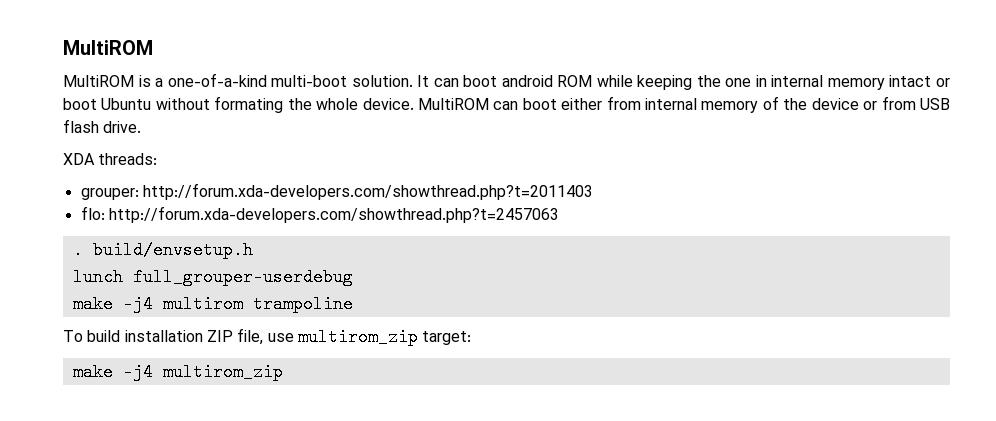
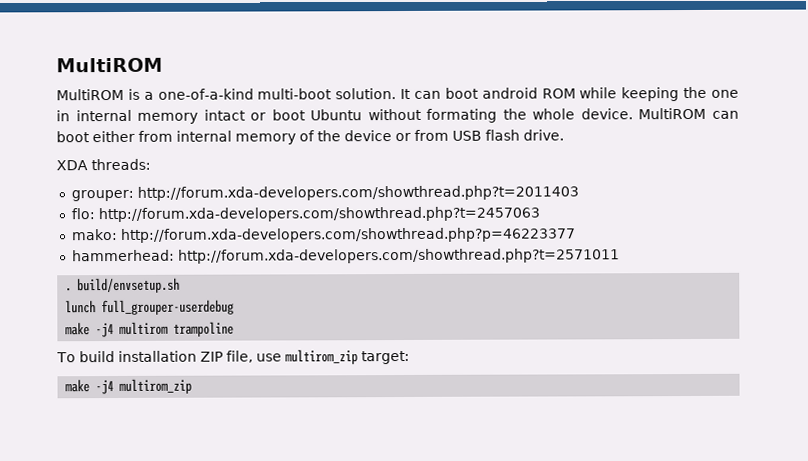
+ mako: http://forum.xda-developers.com/showthread.php?p=46223377
+ hammerhead: http://forum.xda-developers.com/showthread.php?t=2571011
- . build/envsetup.h
+ . build/envsetup.sh

